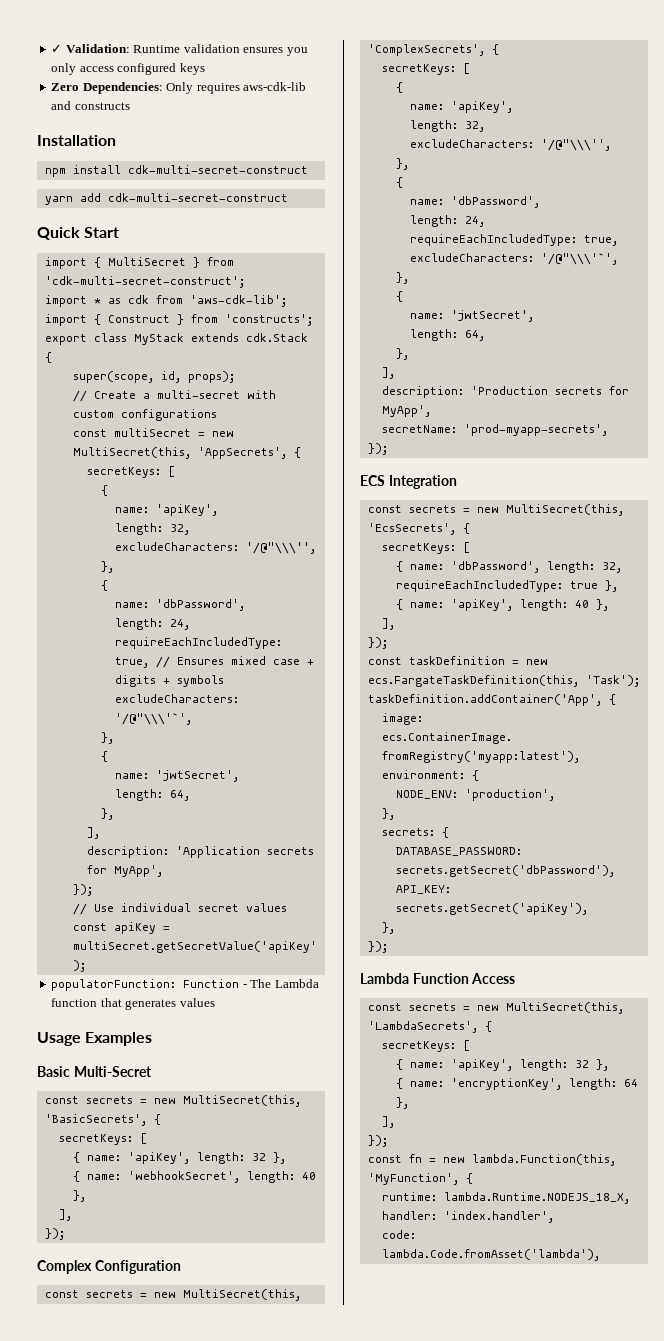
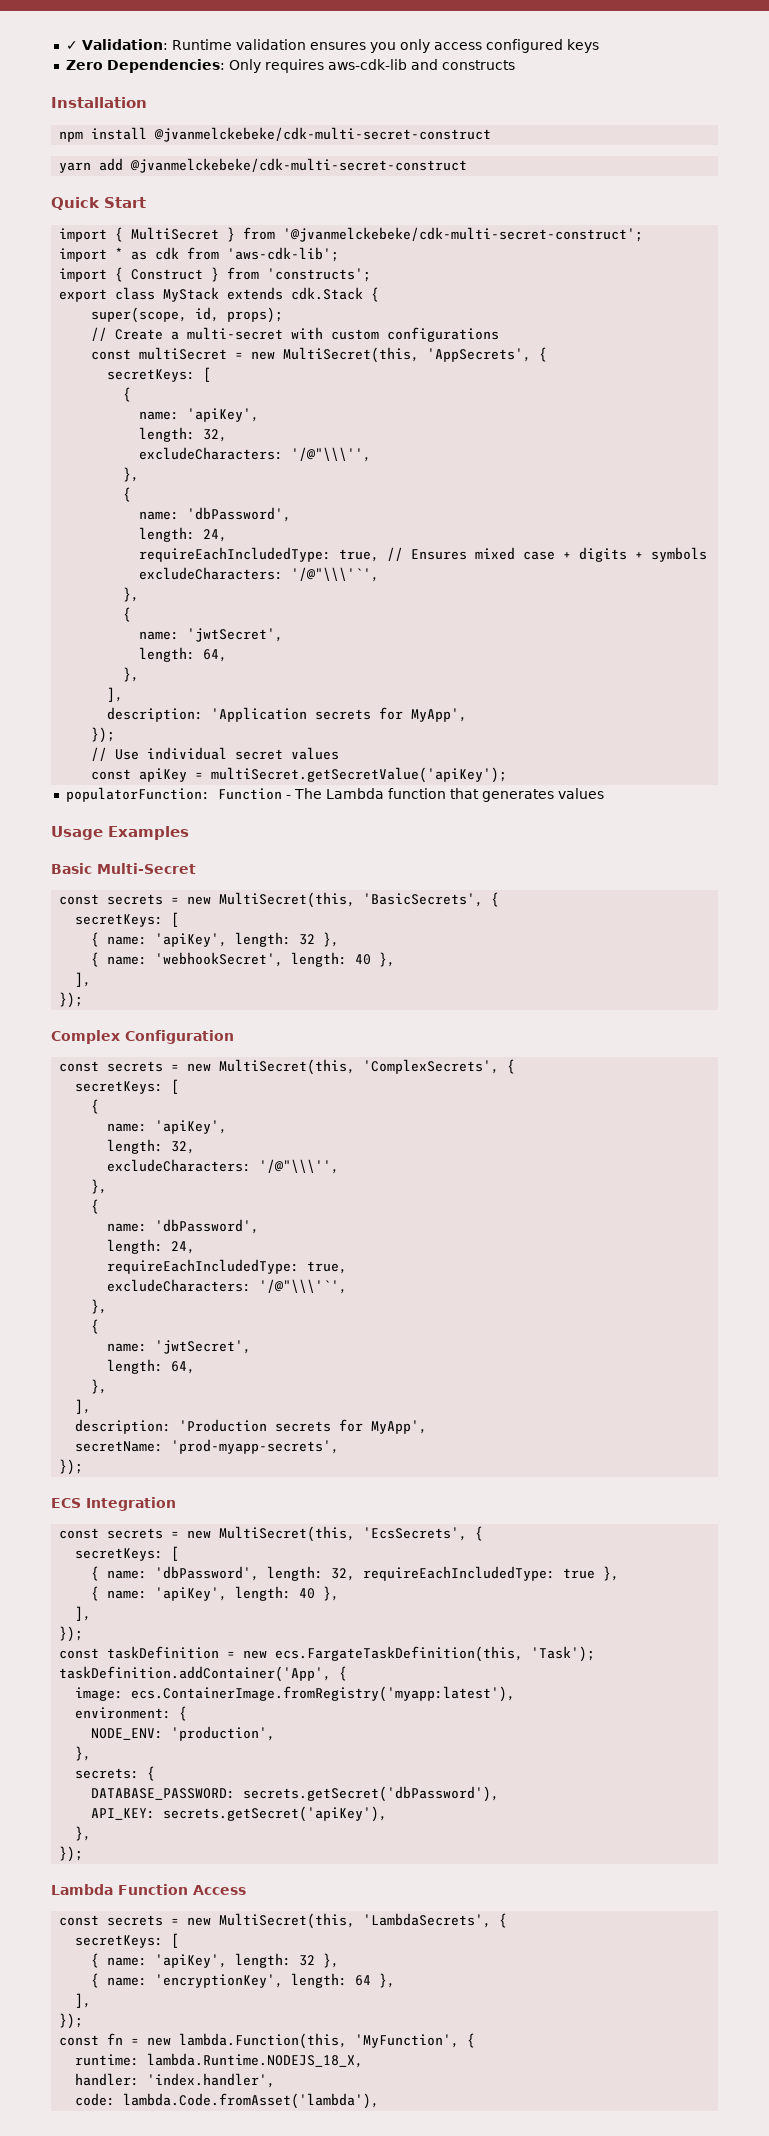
- npm install cdk-multi-secret-construct
+ npm install @jvanmelckebeke/cdk-multi-secret-construct
- yarn add cdk-multi-secret-construct
+ yarn add @jvanmelckebeke/cdk-multi-secret-construct
- import { MultiSecret } from 'cdk-multi-secret-construct';
+ import { MultiSecret } from '@jvanmelckebeke/cdk-multi-secret-construct';

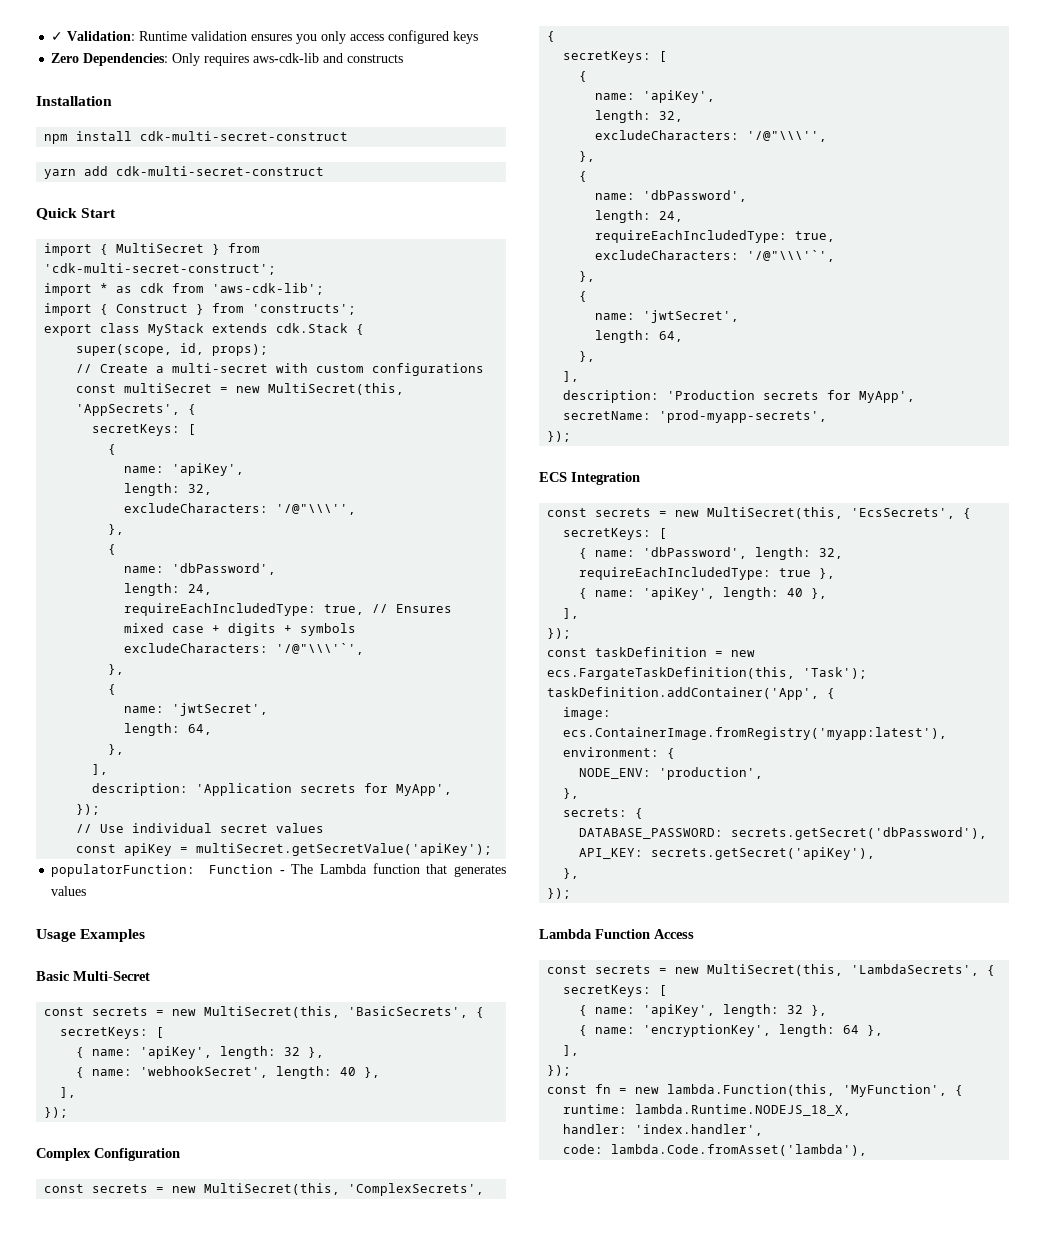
- npm install @jvanmelckebeke/cdk-multi-secret-construct
+ npm install cdk-multi-secret-construct
- yarn add @jvanmelckebeke/cdk-multi-secret-construct
+ yarn add cdk-multi-secret-construct
- import { MultiSecret } from '@jvanmelckebeke/cdk-multi-secret-construct';
+ import { MultiSecret } from 'cdk-multi-secret-construct';

